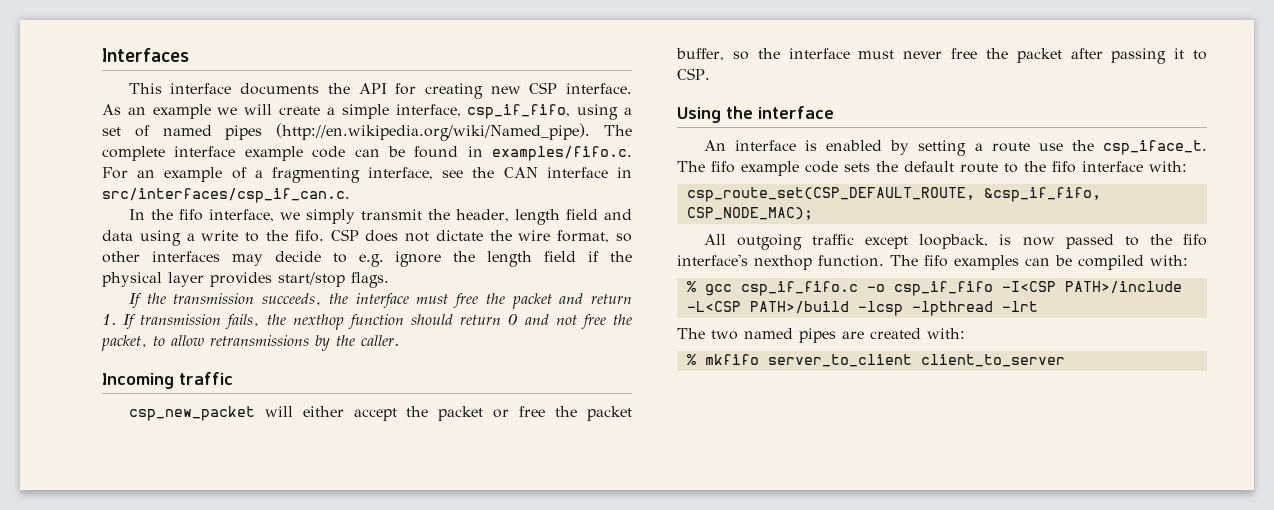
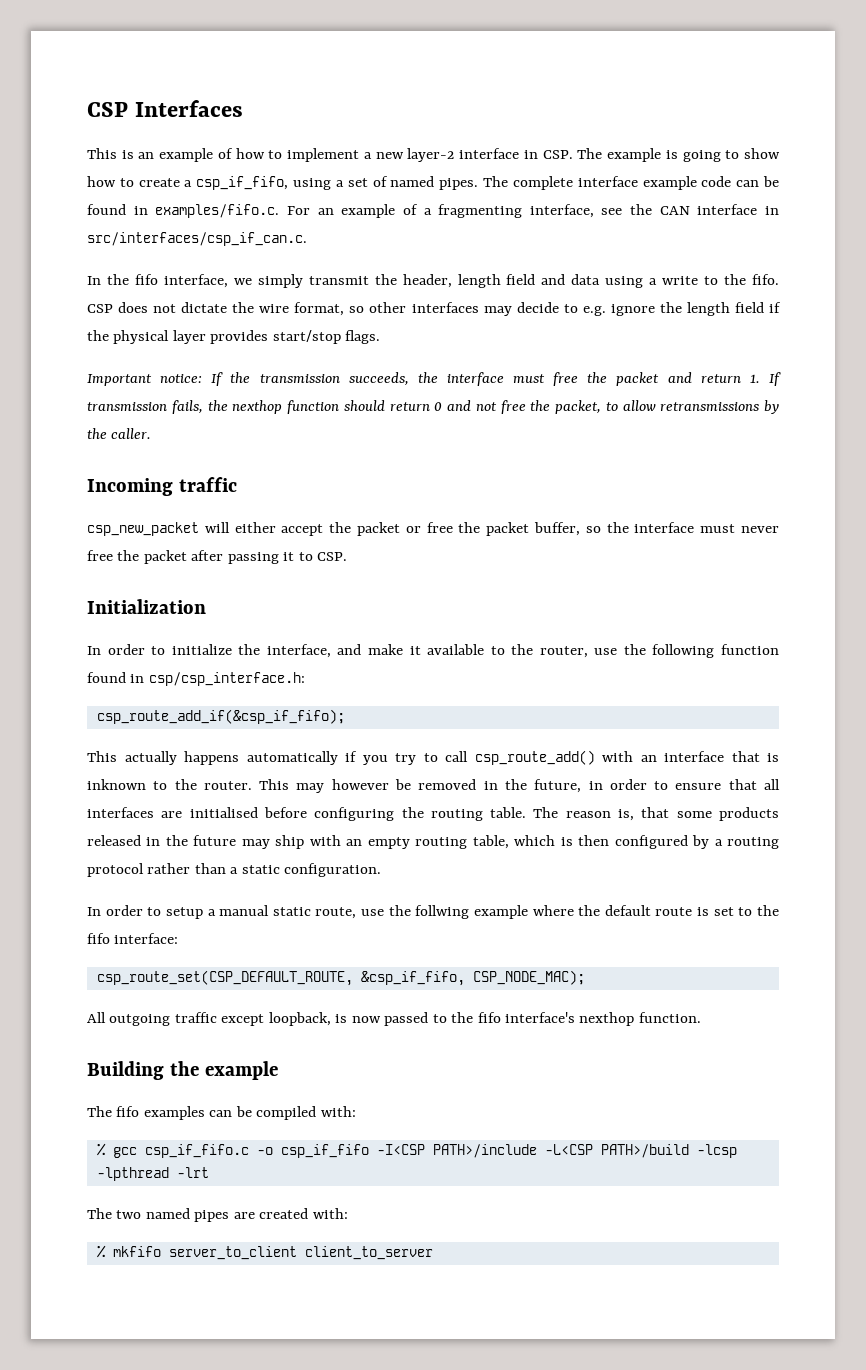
- Interfaces
+ CSP Interfaces
- This interface documents the API for creating new CSP interface. As an example we will create a simple interface, csp_if_fifo, using a set of named pipes (http://en.wikipedia.org/wiki/Named_pipe). The complete interface example code can be found in examples/fifo.c. For an example of a fragmenting interface, see the CAN interface in src/interfaces/csp_if_can.c.
+ This is an example of how to implement a new layer-2 interface in CSP. The example is going to show how to create a csp_if_fifo, using a set of named pipes. The complete interface example code can be found in examples/fifo.c. For an example of a fragmenting interface, see the CAN interface in src/interfaces/csp_if_can.c.
- If the transmission succeeds, the interface must free the packet and return 1. If transmission fails, the nexthop function should return 0 and not free the packet, to allow retransmissions by the caller.
+ Important notice: If the transmission succeeds, the interface must free the packet and return 1. If transmission fails, the nexthop function should return 0 and not free the packet, to allow retransmissions by the caller.
- Using the interface
- An interface is enabled by setting a route use the csp_iface_t. The fifo example code sets the default route to the fifo interface with:
+ Initialization
+ In order to initialize the interface, and make it available to the router, use the following function found in csp/csp_interface.h:
+ csp_route_add_if(&csp_if_fifo);
+ This actually happens automatically if you try to call csp_route_add() with an interface that is inknown to the router. This may however be removed in the future, in order to ensure that all interfaces are initialised before configuring the routing table. The reason is, that some products released in the future may ship with an empty routing table, which is then configured by a routing protocol rather than a static configuration.
+ In order to setup a manual static route, use the follwing example where the default route is set to the fifo interface:
- All outgoing traffic except loopback, is now passed to the fifo interface's nexthop function. The fifo examples can be compiled with:
+ All outgoing traffic except loopback, is now passed to the fifo interface's nexthop function.
+ Building the example
+ The fifo examples can be compiled with:

